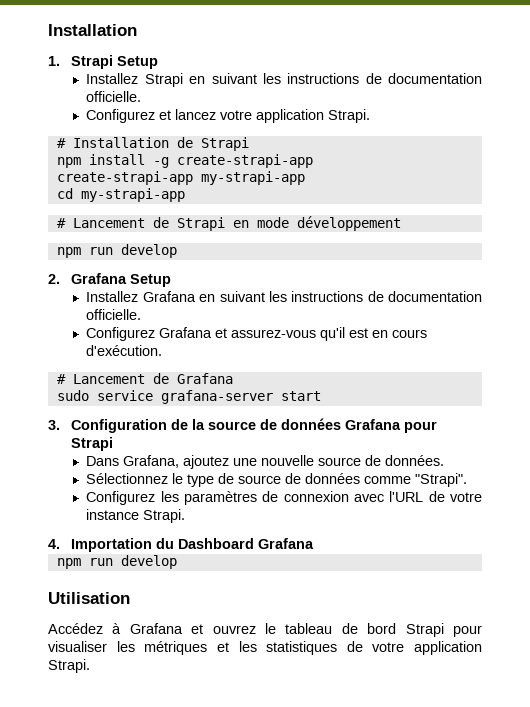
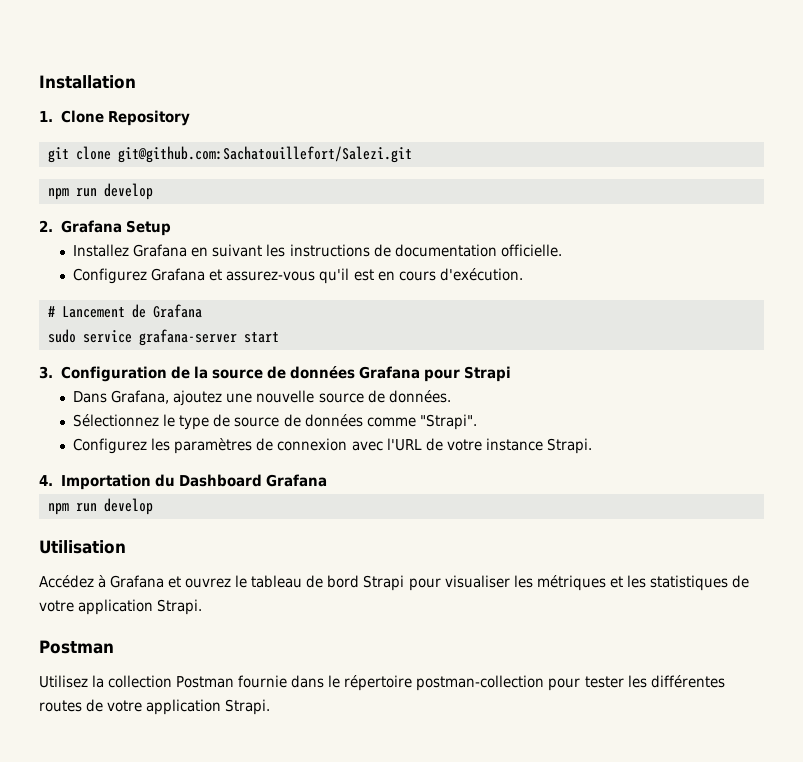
- 1. Strapi Setup
- Installez Strapi en suivant les instructions de documentation officielle.
- Configurez et lancez votre application Strapi.
- # Installation de Strapi
- npm install -g create-strapi-app
- create-strapi-app my-strapi-app
- cd my-strapi-app
- # Lancement de Strapi en mode développement
+ 1. Clone Repository
+ git clone git@github.com:Sachatouillefort/Salezi.git
  Accédez à Grafana et ouvrez le tableau de bord Strapi pour visualiser les métriques et les statistiques de votre application Strapi.
+ Postman
+ Utilisez la collection Postman fournie dans le répertoire postman-collection pour tester les différentes routes de votre application Strapi.

